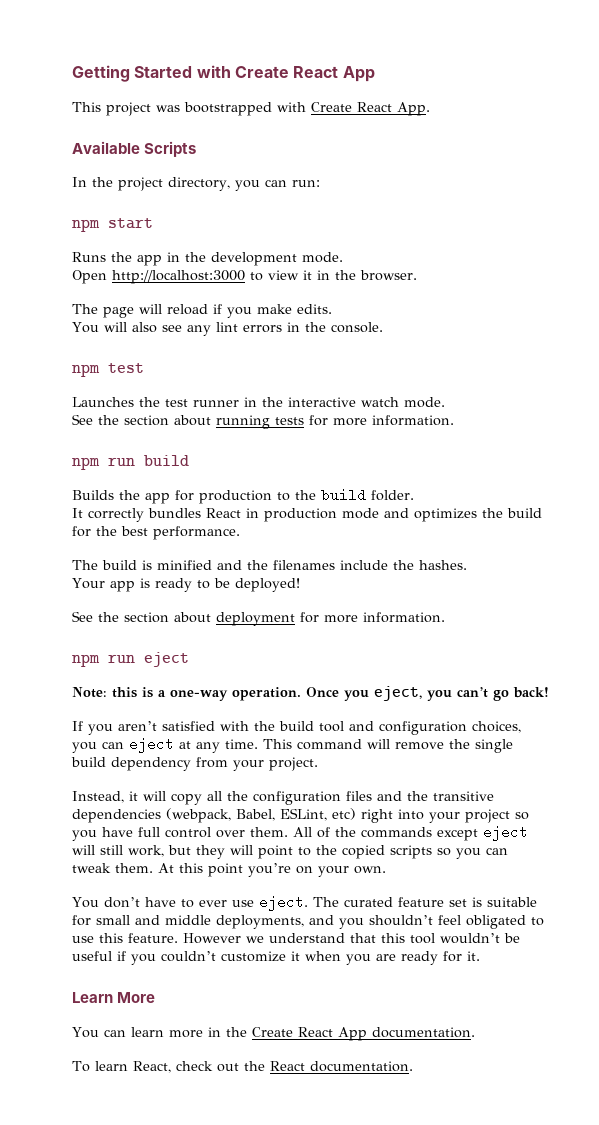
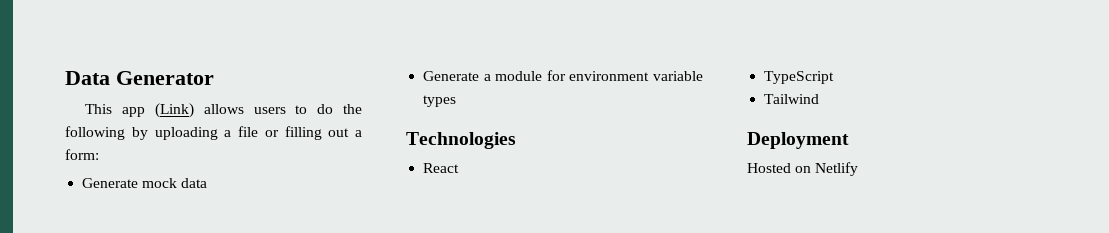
- Getting Started with Create React App
- This project was bootstrapped with Create React App.
- Available Scripts
- In the project directory, you can run:
- npm start
- Runs the app in the development mode.
- Open http://localhost:3000 to view it in the browser.
- The page will reload if you make edits.
- You will also see any lint errors in the console.
- npm test
- Launches the test runner in the interactive watch mode.
- See the section about running tests for more information.
- npm run build
- Builds the app for production to the build folder.
- It correctly bundles React in production mode and optimizes the build for the best performance.
- The build is minified and the filenames include the hashes.
- Your app is ready to be deployed!
- See the section about deployment for more information.
- npm run eject
- Note: this is a one-way operation. Once you eject, you can’t go back!
- If you aren’t satisfied with the build tool and configuration choices, you can eject at any time. This command will remove the single build dependency from your project.
- Instead, it will copy all the configuration files and the transitive dependencies (webpack, Babel, ESLint, etc) right into your project so you have full control over them. All of the commands except eject will still work, but they will point to the copied scripts so you can tweak them. At this point you’re on your own.
- You don’t have to ever use eject. The curated feature set is suitable for small and middle deployments, and you shouldn’t feel obligated to use this feature. However we understand that this tool wouldn’t be useful if you couldn’t customize it when you are ready for it.
- Learn More
- You can learn more in the Create React App documentation.
- To learn React, check out the React documentation.
+ Data Generator
+ This app (Link) allows users to do the following by uploading a file or filling out a form:
+ Generate mock data
+ Generate a module for environment variable types
+ Technologies
+ React
+ TypeScript
+ Tailwind
+ Deployment
+ Hosted on Netlify

